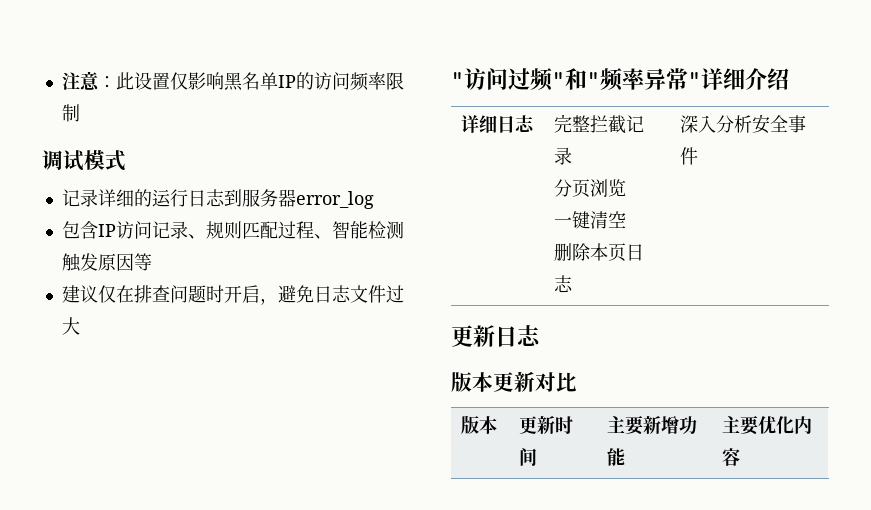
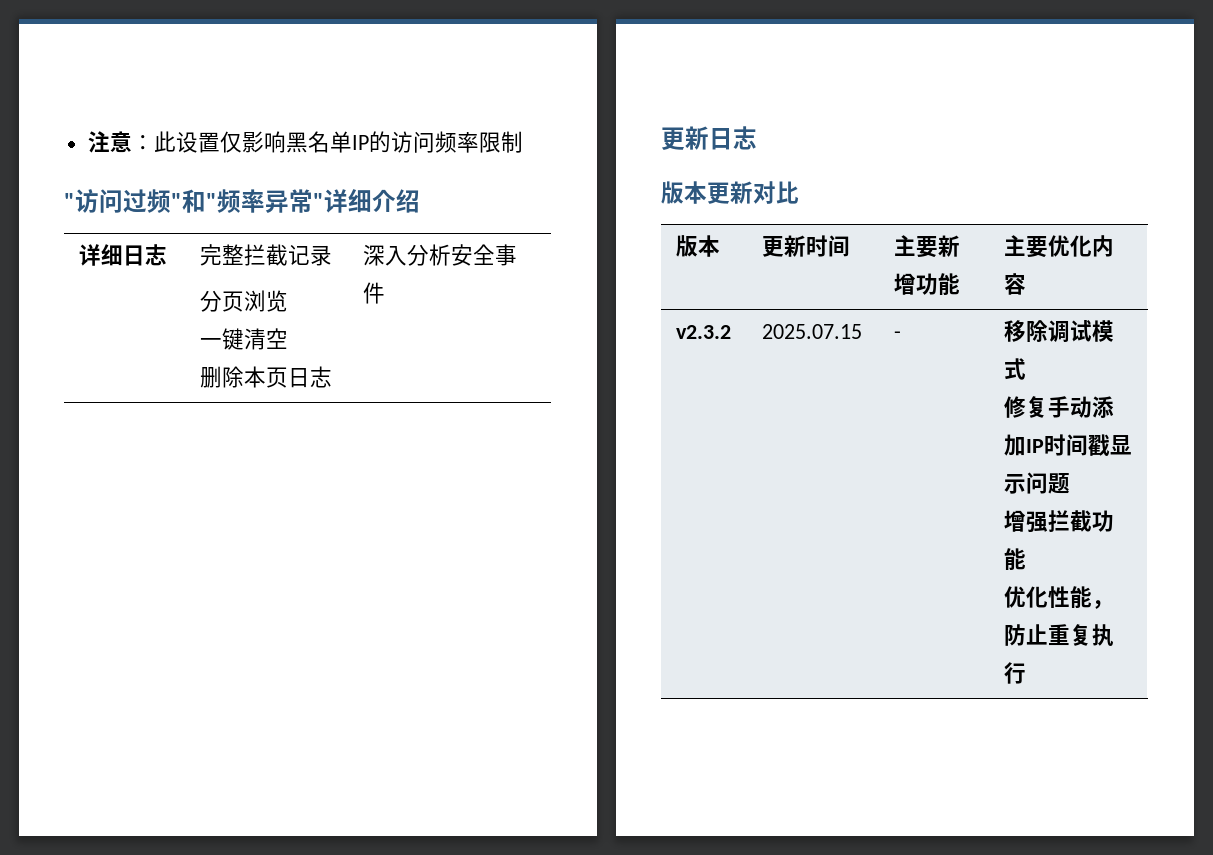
- 调试模式
- 记录详细的运行日志到服务器error_log
- 包含IP访问记录、规则匹配过程、智能检测触发原因等
- 建议仅在排查问题时开启，避免日志文件过大
+ v2.3.2 | 2025.07.15 | - | 移除调试模式
+ 修复手动添加IP时间戳显示问题
+ 增强拦截功能
+ 优化性能，防止重复执行

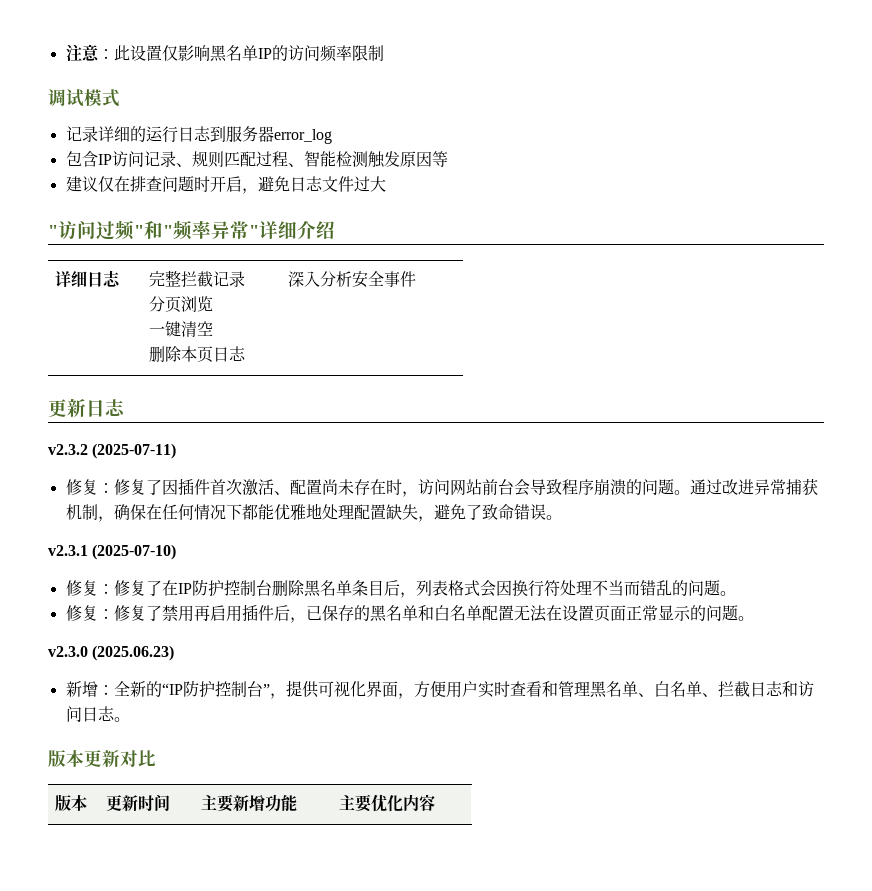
+ 调试模式
+ 记录详细的运行日志到服务器error_log
+ 包含IP访问记录、规则匹配过程、智能检测触发原因等
+ 建议仅在排查问题时开启，避免日志文件过大
+ v2.3.2 (2025-07-11)
+ 修复：修复了因插件首次激活、配置尚未存在时，访问网站前台会导致程序崩溃的问题。通过改进异常捕获机制，确保在任何情况下都能优雅地处理配置缺失，避免了致命错误。
+ v2.3.1 (2025-07-10)
+ 修复：修复了在IP防护控制台删除黑名单条目后，列表格式会因换行符处理不当而错乱的问题。
+ 修复：修复了禁用再启用插件后，已保存的黑名单和白名单配置无法在设置页面正常显示的问题。
+ v2.3.0 (2025.06.23)
+ 新增：全新的“IP防护控制台”，提供可视化界面，方便用户实时查看和管理黑名单、白名单、拦截日志和访问日志。
- v2.3.2 | 2025.07.15 | - | 移除调试模式
- 修复手动添加IP时间戳显示问题
- 增强拦截功能
- 优化性能，防止重复执行

